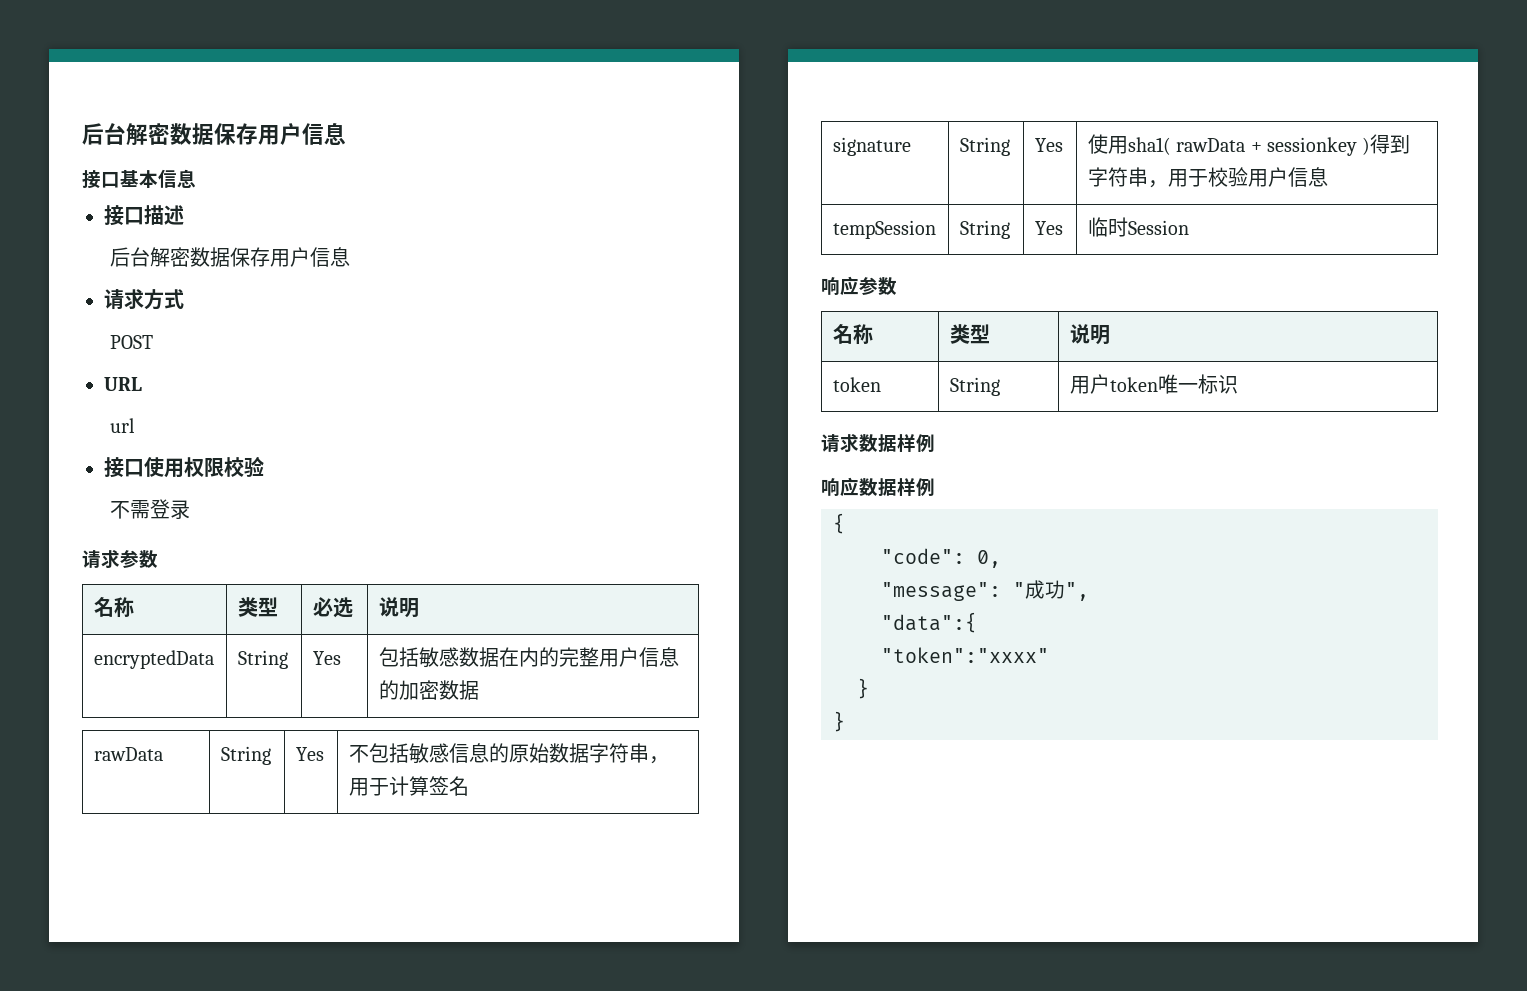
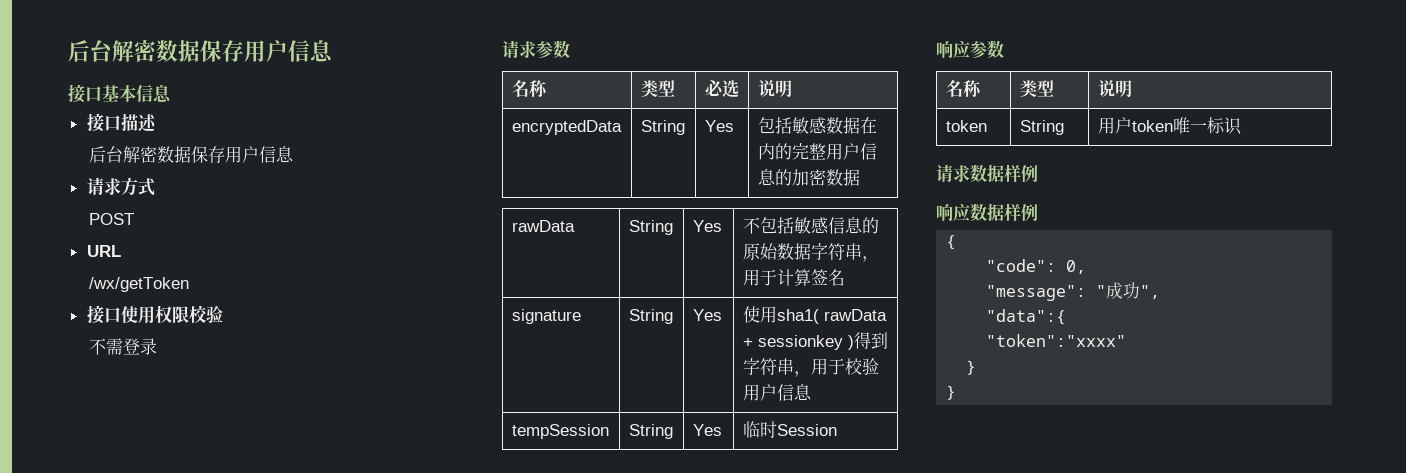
- url
+ /wx/getToken

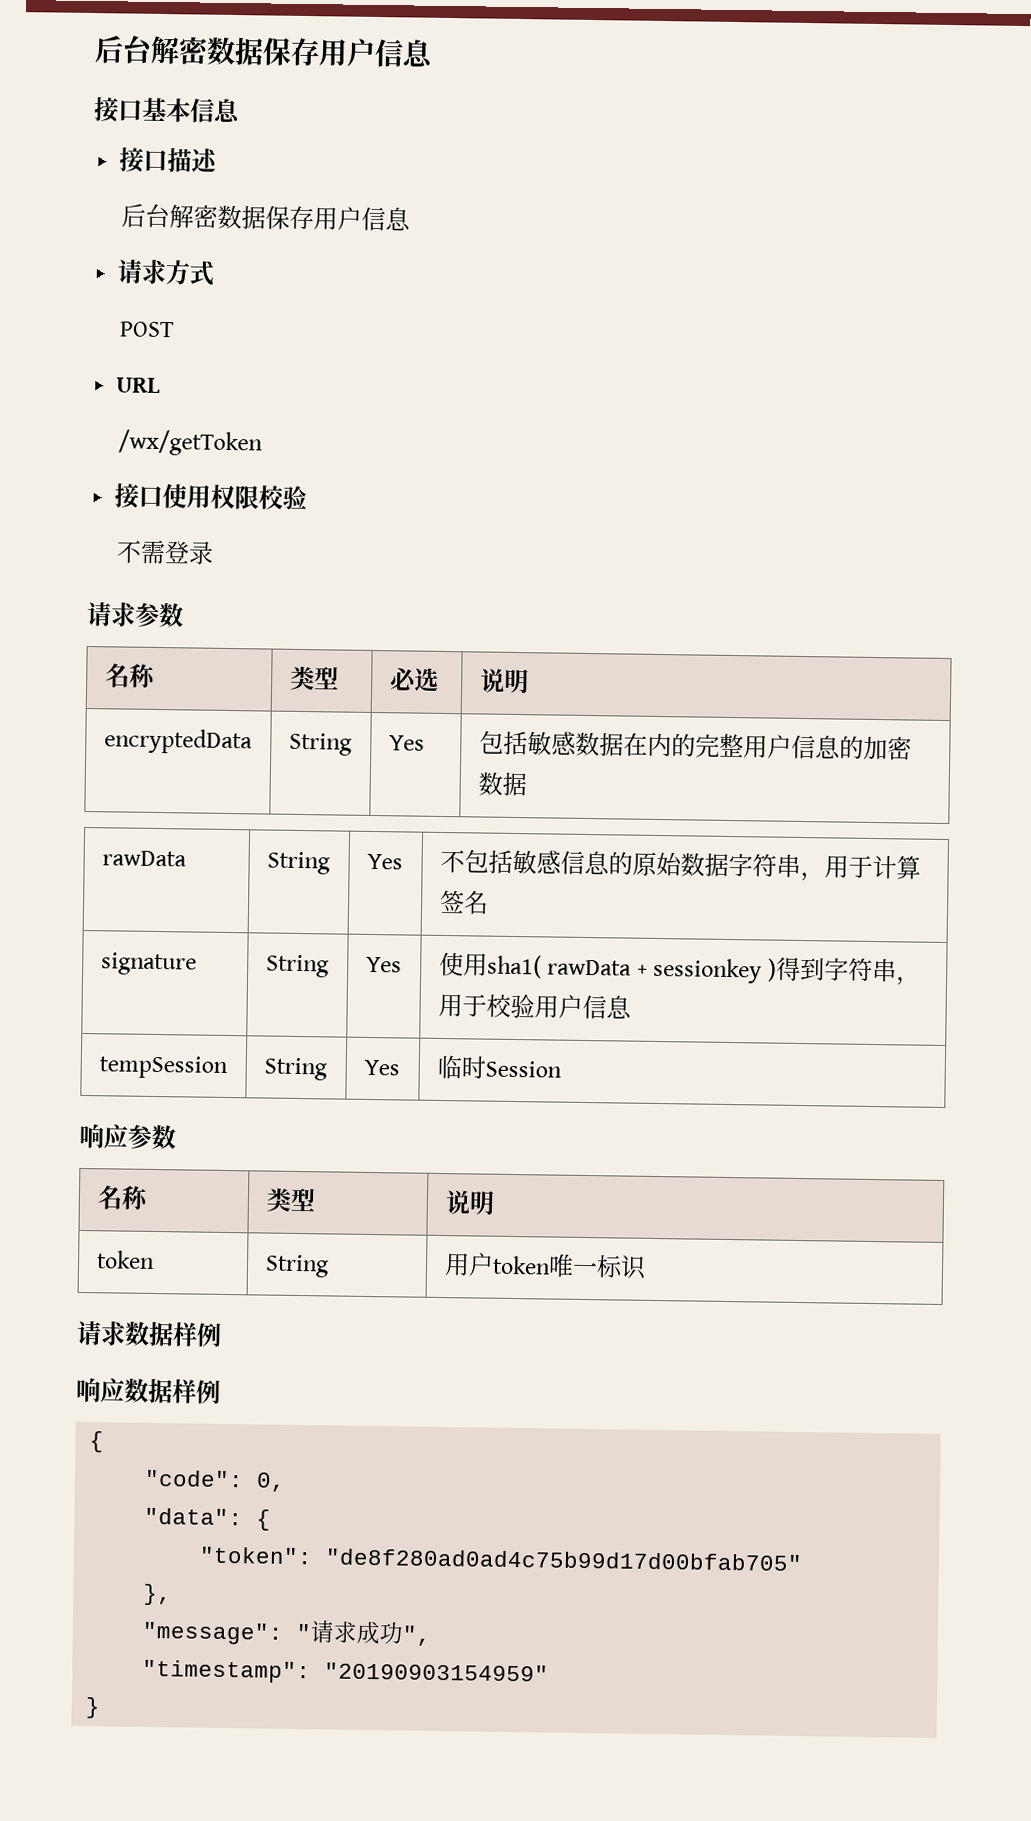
+ "data": {
+ "token": "de8f280ad0ad4c75b99d17d00bfab705"
+ },
- "message": "成功",
+ "message": "请求成功",
- "data":{
- "token":"xxxx"
- }
+ "timestamp": "20190903154959"

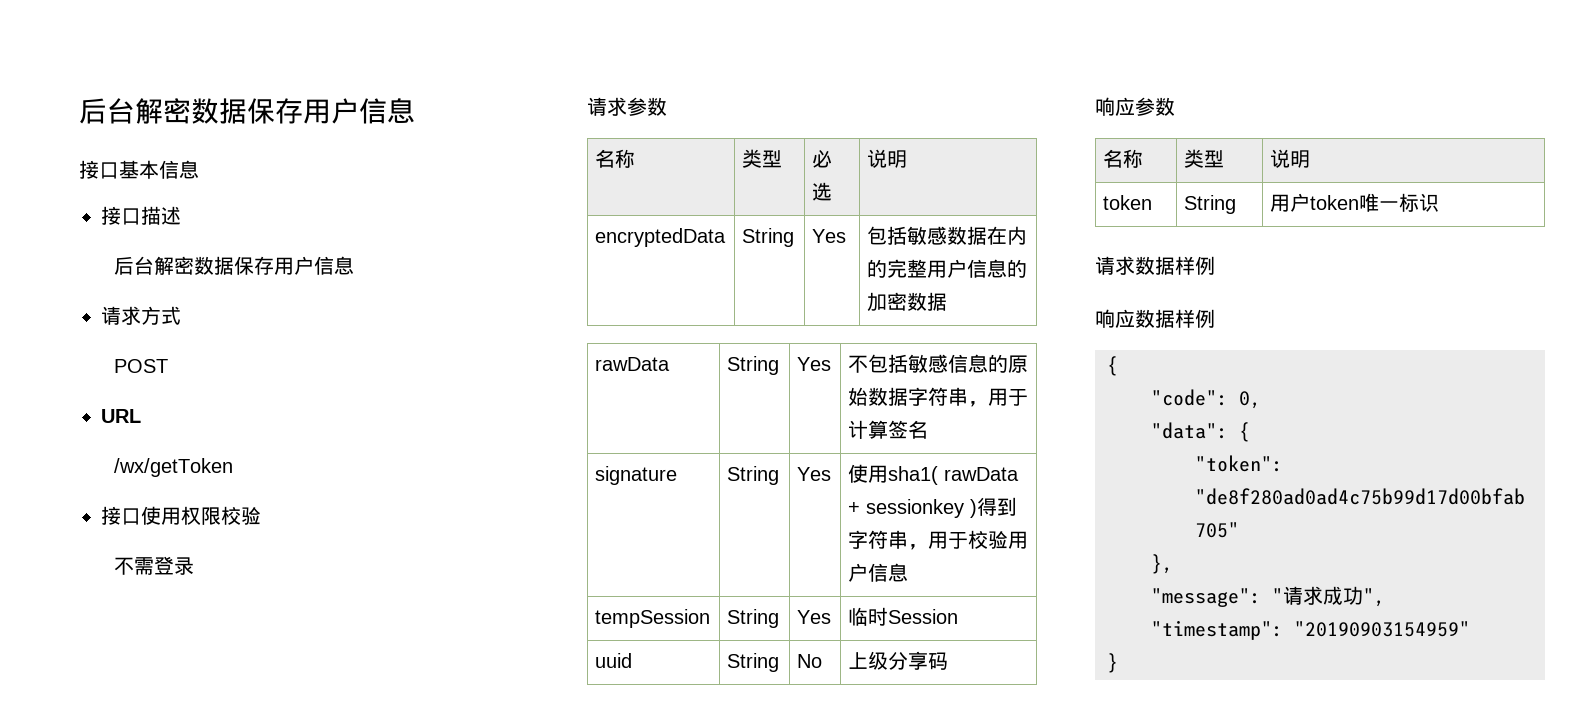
+ uuid | String | No | 上级分享码

